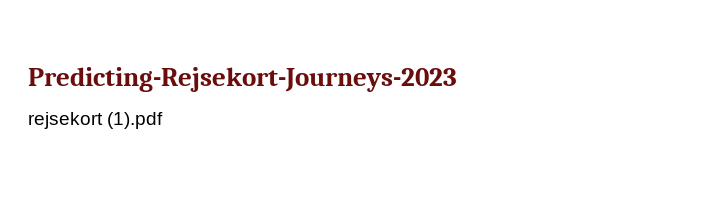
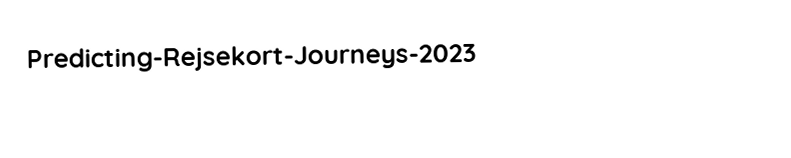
- rejsekort (1).pdf

